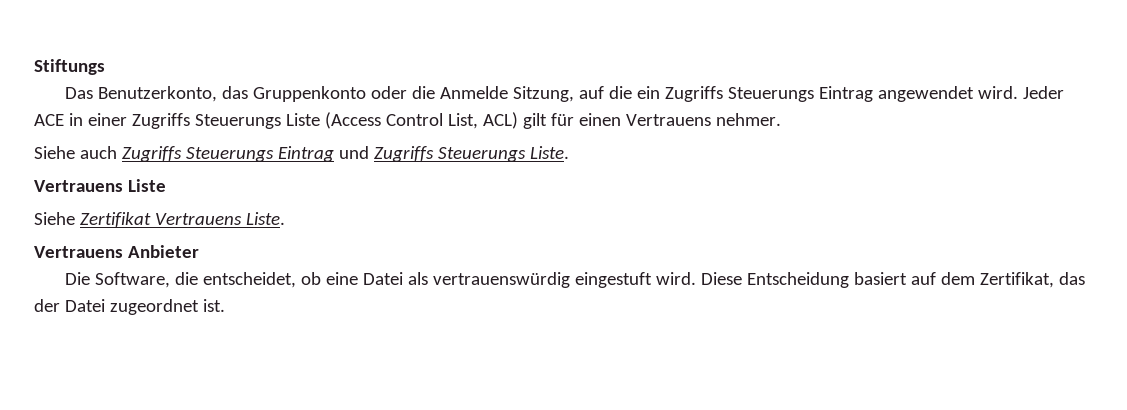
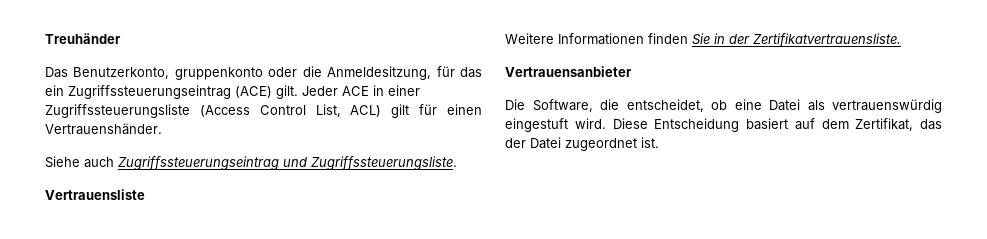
- Stiftungs
+ Treuhänder
- Das Benutzerkonto, das Gruppenkonto oder die Anmelde Sitzung, auf die ein Zugriffs Steuerungs Eintrag angewendet wird.
+ Das Benutzerkonto, gruppenkonto oder die Anmeldesitzung, für das ein Zugriffssteuerungseintrag (ACE) gilt.
- Jeder ACE in einer Zugriffs Steuerungs Liste (Access Control List, ACL) gilt für einen Vertrauens nehmer.
+ Jeder ACE in einer Zugriffssteuerungsliste (Access Control List, ACL) gilt für einen Vertrauenshänder.
- Siehe auch Zugriffs Steuerungs Eintrag und Zugriffs Steuerungs Liste.
- Vertrauens Liste
- Siehe Zertifikat Vertrauens Liste.
- Vertrauens Anbieter
+ Siehe auch Zugriffssteuerungseintrag und Zugriffssteuerungsliste.
+ Vertrauensliste
+ Weitere Informationen finden Sie in der Zertifikatvertrauensliste.
+ Vertrauensanbieter

